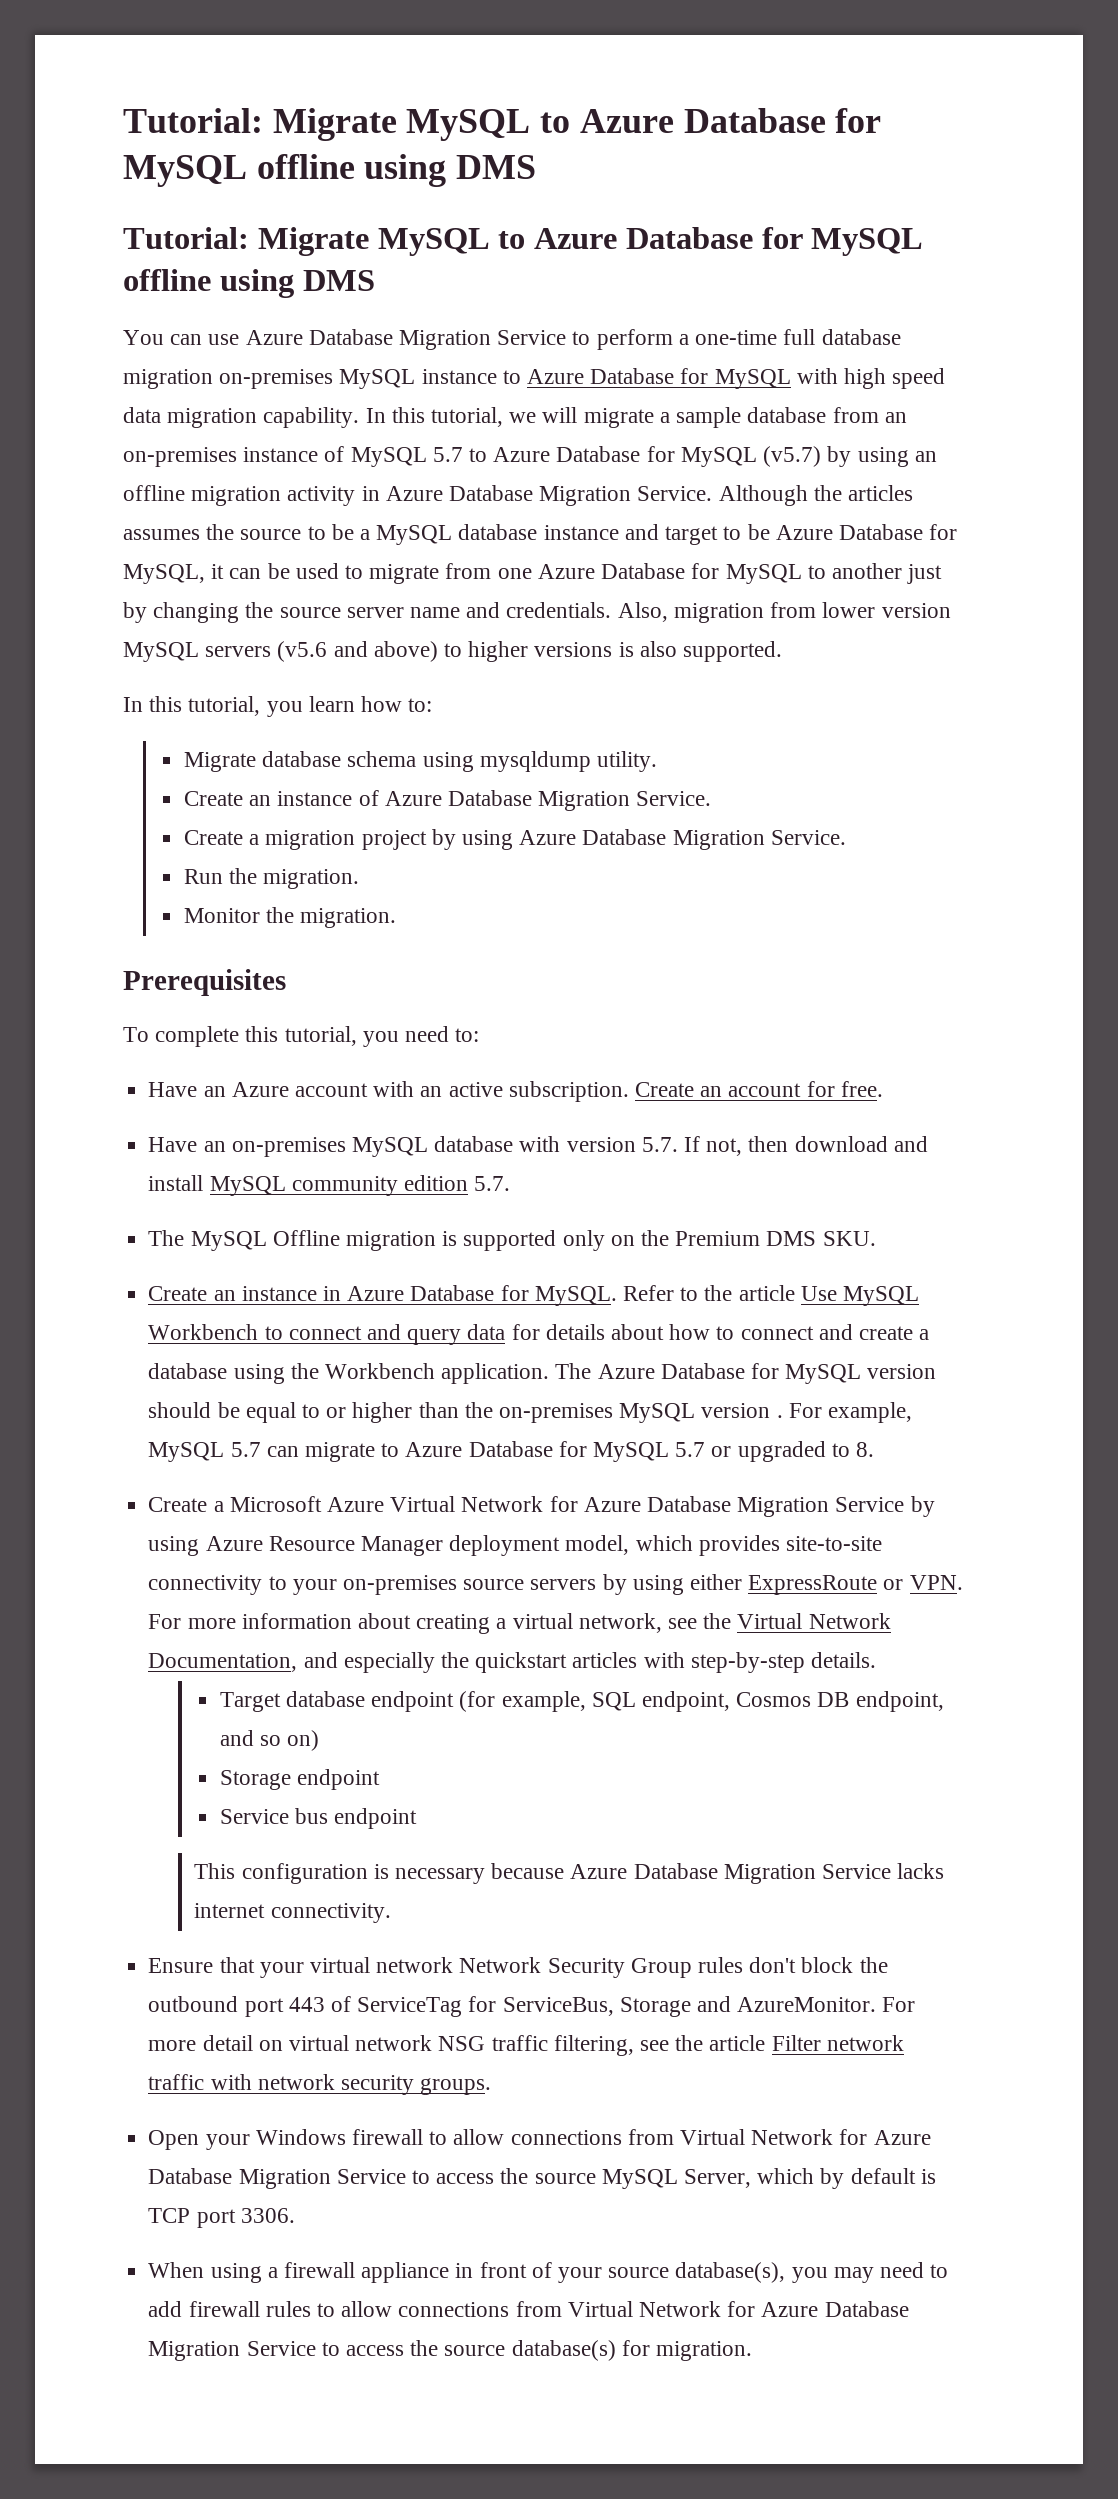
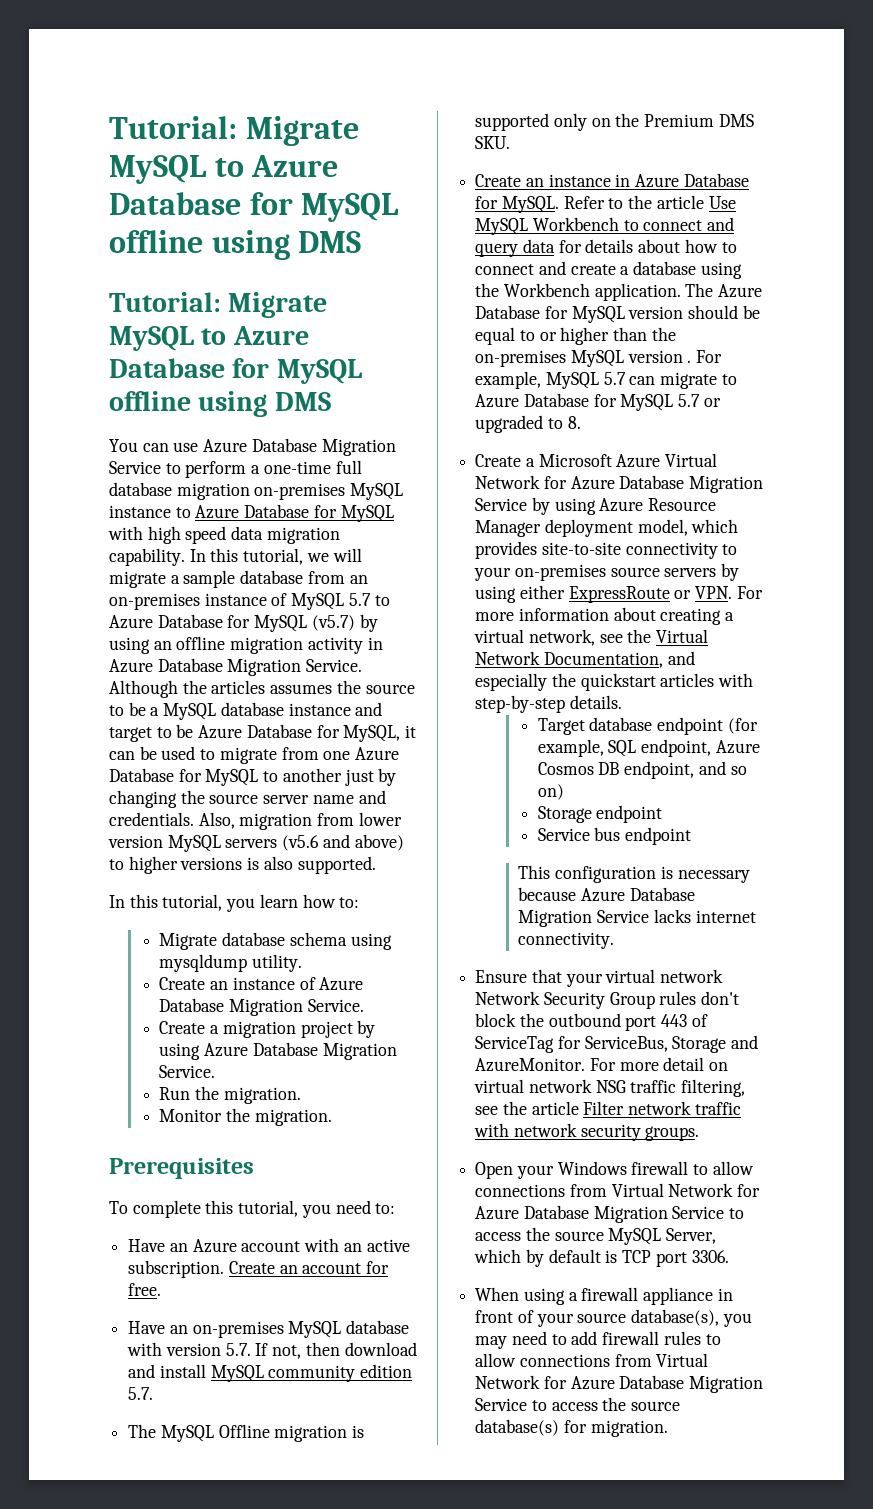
- Target database endpoint (for example, SQL endpoint, Cosmos DB endpoint, and so on)
+ Target database endpoint (for example, SQL endpoint, Azure Cosmos DB endpoint, and so on)

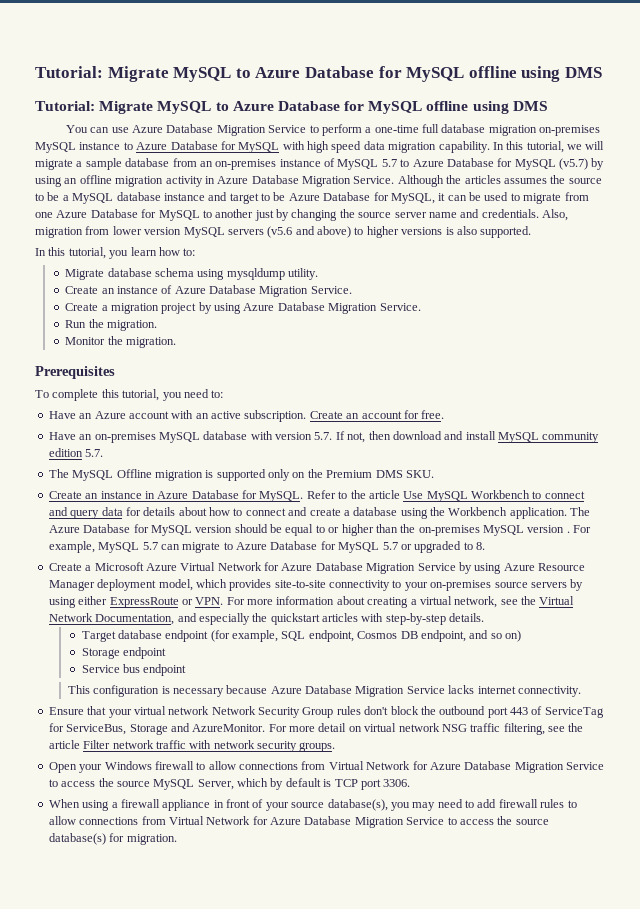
- Target database endpoint (for example, SQL endpoint, Azure Cosmos DB endpoint, and so on)
+ Target database endpoint (for example, SQL endpoint, Cosmos DB endpoint, and so on)

